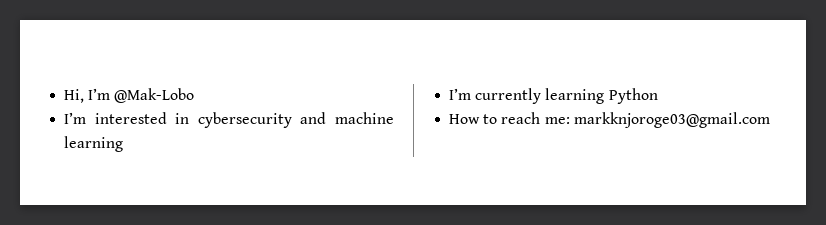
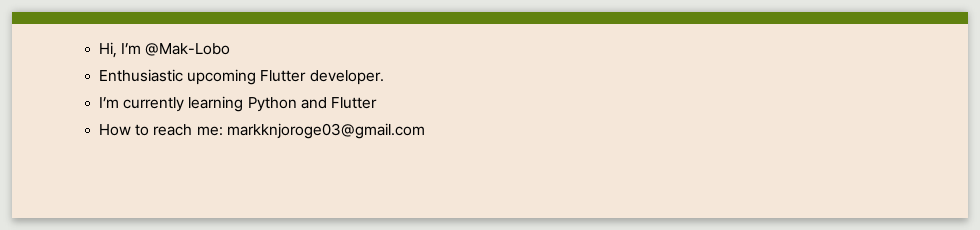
- I’m interested in cybersecurity and machine learning
+ Enthusiastic upcoming Flutter developer.
- I’m currently learning Python
+ I’m currently learning Python and Flutter

